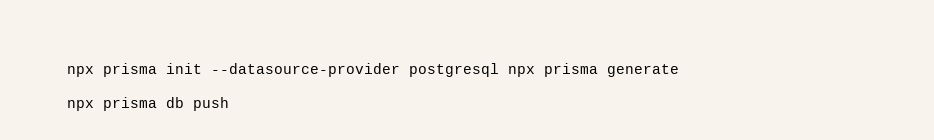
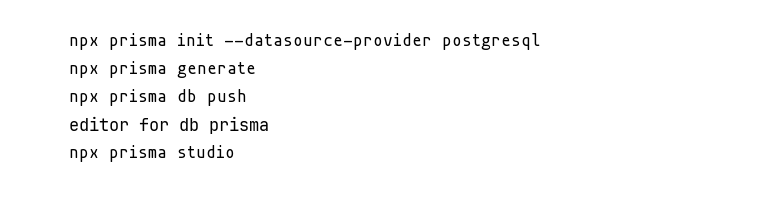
- npx prisma init --datasource-provider postgresql npx prisma generate
+ npx prisma init --datasource-provider postgresql
+ npx prisma generate
+ editor for db prisma
+ npx prisma studio

